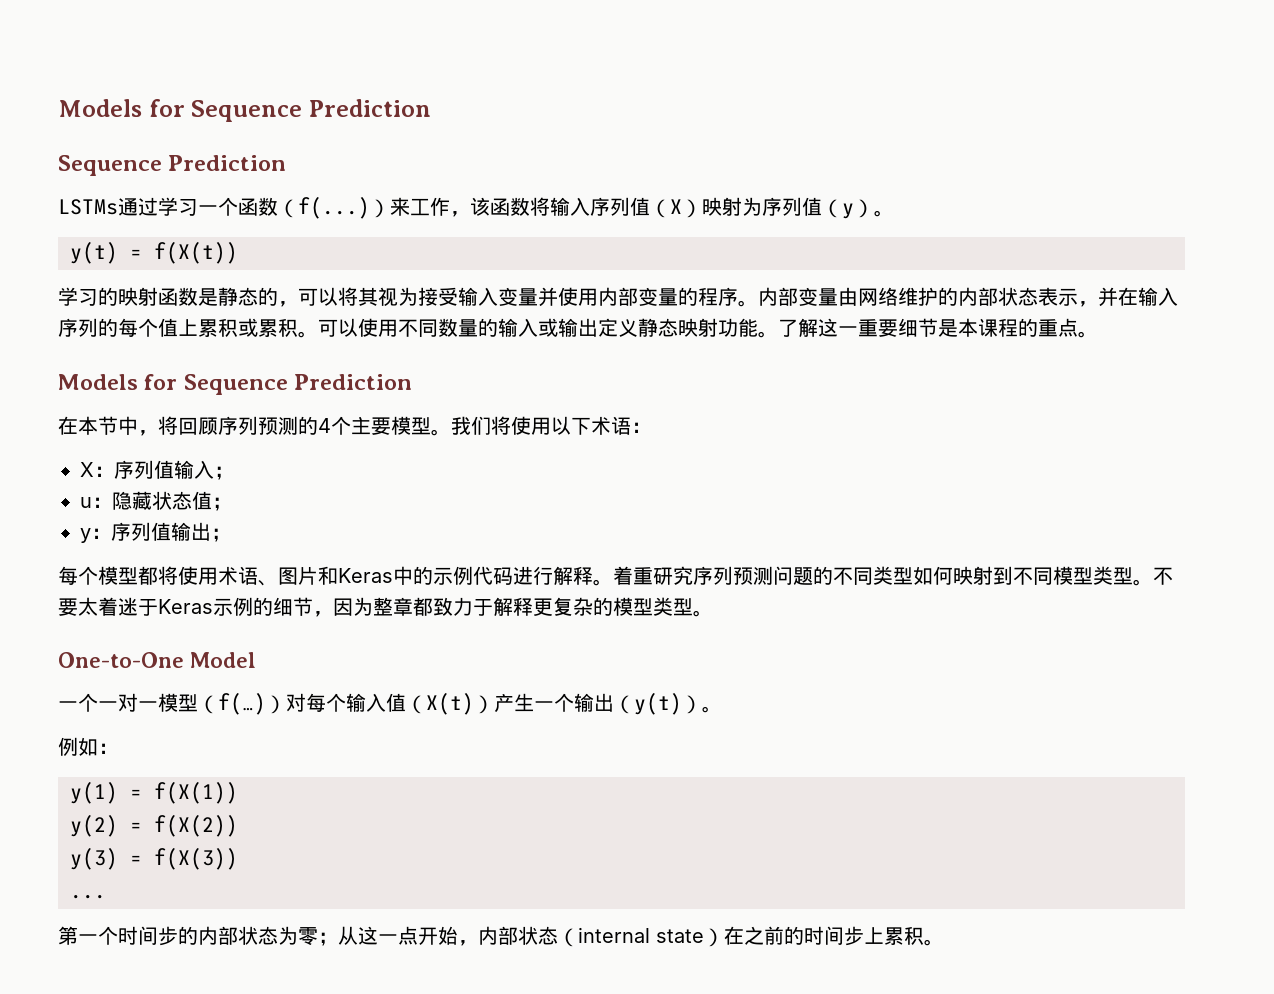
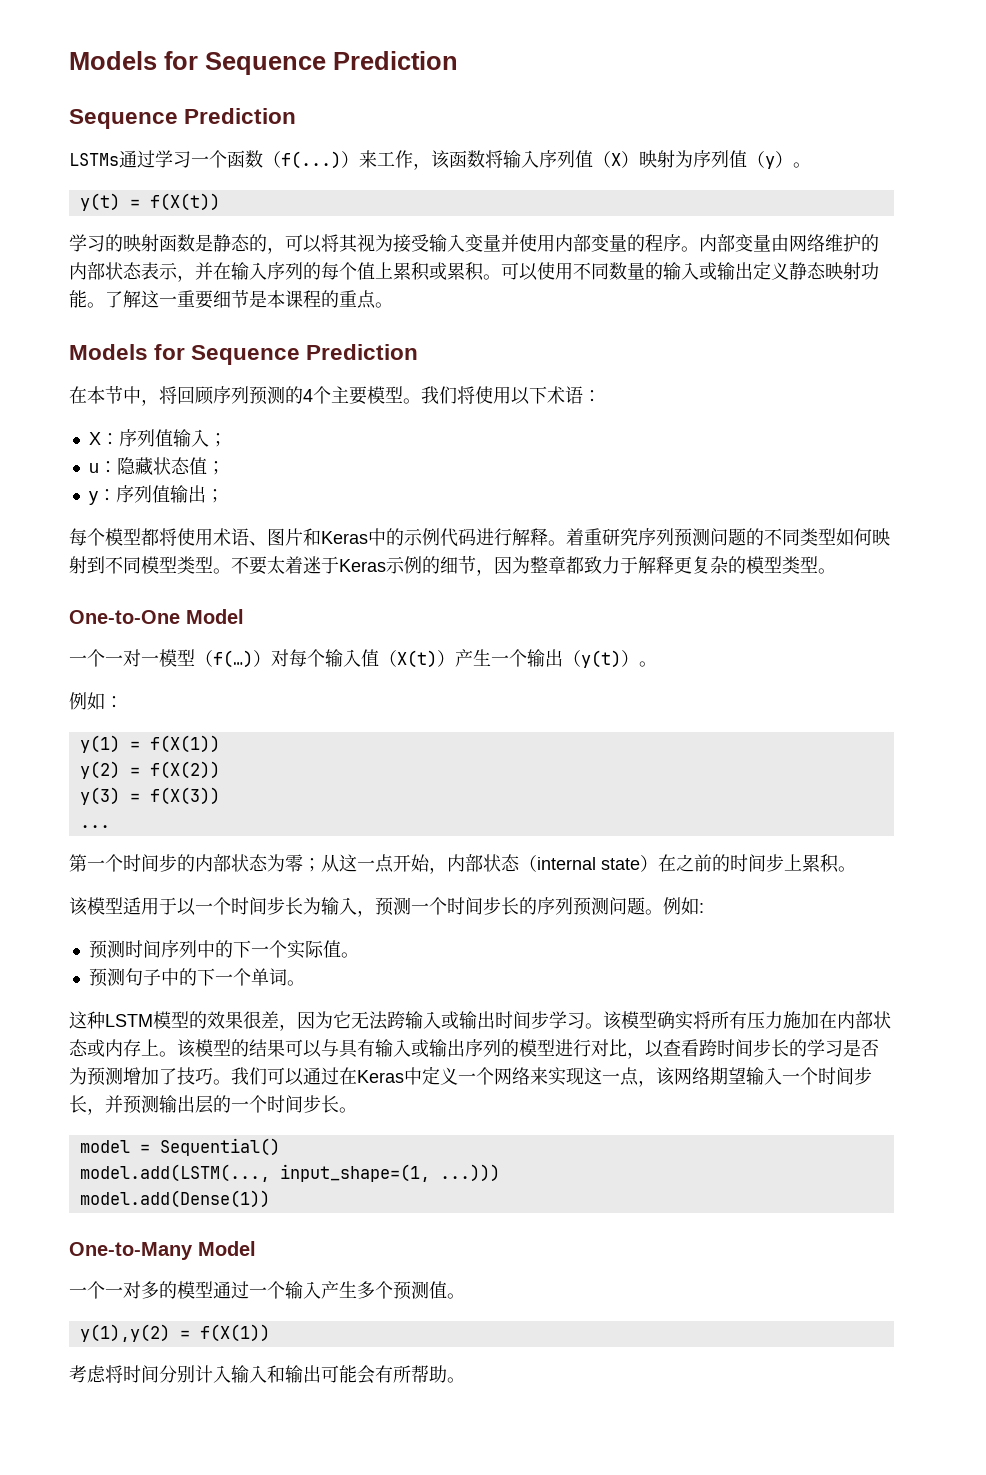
+ 该模型适用于以一个时间步长为输入，预测一个时间步长的序列预测问题。例如:
+ 预测时间序列中的下一个实际值。
+ 预测句子中的下一个单词。
+ 这种LSTM模型的效果很差，因为它无法跨输入或输出时间步学习。该模型确实将所有压力施加在内部状态或内存上。该模型的结果可以与具有输入或输出序列的模型进行对比，以查看跨时间步长的学习是否为预测增加了技巧。我们可以通过在Keras中定义一个网络来实现这一点，该网络期望输入一个时间步长，并预测输出层的一个时间步长。
+ model = Sequential()
+ model.add(LSTM(..., input_shape=(1, ...)))
+ model.add(Dense(1))
+ One-to-Many Model
+ 一个一对多的模型通过一个输入产生多个预测值。
+ y(1),y(2) = f(X(1))
+ 考虑将时间分别计入输入和输出可能会有所帮助。

